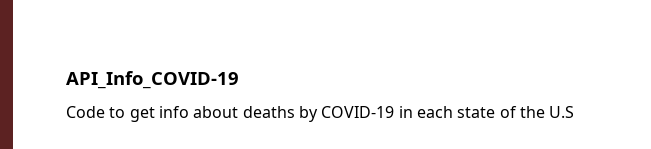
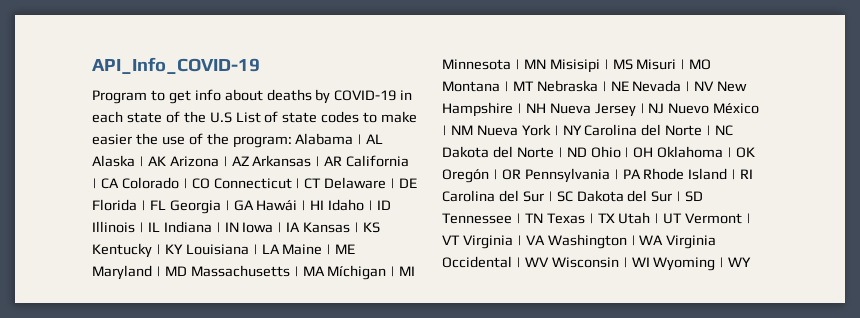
- Code to get info about deaths by COVID-19 in each state of the U.S
+ Program to get info about deaths by COVID-19 in each state of the U.S List of state codes to make easier the use of the program: Alabama | AL Alaska | AK Arizona | AZ Arkansas | AR California | CA Colorado | CO Connecticut | CT Delaware | DE Florida | FL Georgia | GA Hawái | HI Idaho | ID Illinois | IL Indiana | IN Iowa | IA Kansas | KS Kentucky | KY Louisiana | LA Maine | ME Maryland | MD Massachusetts | MA Míchigan | MI Minnesota | MN Misisipi | MS Misuri | MO Montana | MT Nebraska | NE Nevada | NV New Hampshire | NH Nueva Jersey | NJ Nuevo México | NM Nueva York | NY Carolina del Norte | NC Dakota del Norte | ND Ohio | OH Oklahoma | OK Oregón | OR Pennsylvania | PA Rhode Island | RI Carolina del Sur | SC Dakota del Sur | SD Tennessee | TN Texas | TX Utah | UT Vermont | VT Virginia | VA Washington | WA Virginia Occidental | WV Wisconsin | WI Wyoming | WY

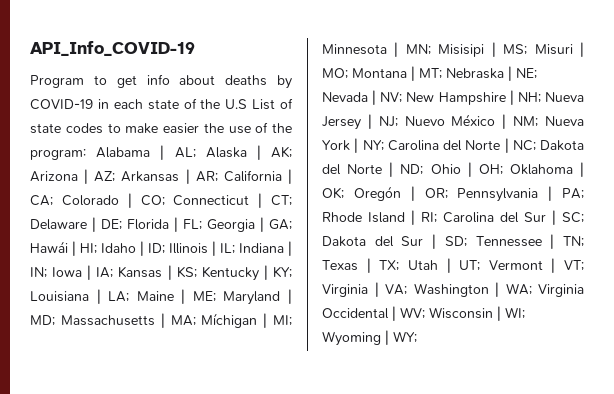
- Alabama | AL Alaska | AK Arizona | AZ Arkansas | AR California | CA Colorado | CO Connecticut | CT Delaware | DE Florida | FL Georgia | GA Hawái | HI Idaho | ID Illinois | IL Indiana | IN Iowa | IA Kansas | KS Kentucky | KY Louisiana | LA Maine | ME Maryland | MD Massachusetts | MA Míchigan | MI Minnesota | MN Misisipi | MS Misuri | MO Montana | MT Nebraska | NE Nevada | NV New Hampshire | NH Nueva Jersey | NJ Nuevo México | NM Nueva York | NY Carolina del Norte | NC Dakota del Norte | ND Ohio | OH Oklahoma | OK Oregón | OR Pennsylvania | PA Rhode Island | RI Carolina del Sur | SC Dakota del Sur | SD Tennessee | TN Texas | TX Utah | UT Vermont | VT Virginia | VA Washington | WA Virginia Occidental | WV Wisconsin | WI Wyoming | WY
+ Alabama | AL; Alaska | AK; Arizona | AZ; Arkansas | AR; California | CA; Colorado | CO; Connecticut | CT; Delaware | DE; Florida | FL; Georgia | GA; Hawái | HI; Idaho | ID; Illinois | IL; Indiana | IN; Iowa | IA; Kansas | KS; Kentucky | KY; Louisiana | LA; Maine | ME; Maryland | MD; Massachusetts | MA; Míchigan | MI; Minnesota | MN; Misisipi | MS; Misuri | MO; Montana | MT; Nebraska | NE; Nevada | NV; New Hampshire | NH; Nueva Jersey | NJ; Nuevo México | NM; Nueva York | NY; Carolina del Norte | NC; Dakota del Norte | ND; Ohio | OH; Oklahoma | OK; Oregón | OR; Pennsylvania | PA; Rhode Island | RI; Carolina del Sur | SC; Dakota del Sur | SD; Tennessee | TN; Texas | TX; Utah | UT; Vermont | VT; Virginia | VA; Washington | WA; Virginia Occidental | WV; Wisconsin | WI; Wyoming | WY;

